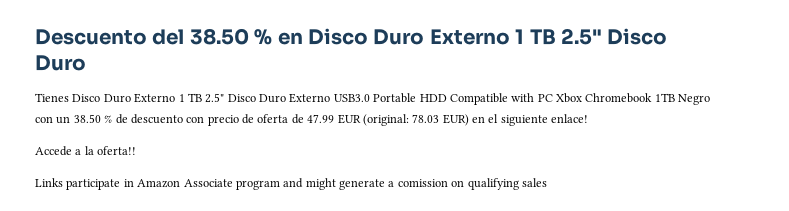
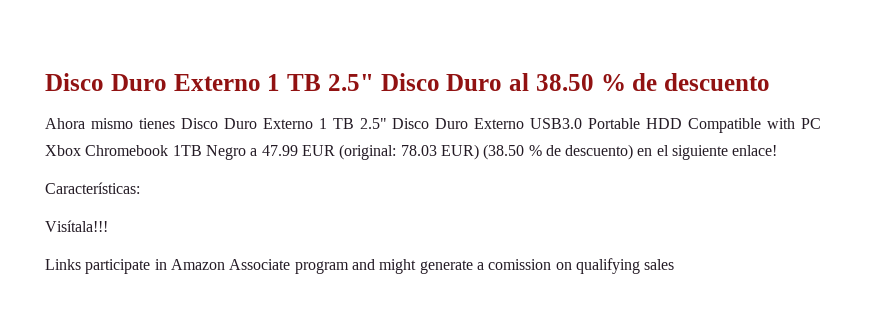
- Descuento del 38.50 % en Disco Duro Externo 1 TB 2.5" Disco Duro
- Tienes Disco Duro Externo 1 TB 2.5" Disco Duro Externo USB3.0 Portable HDD Compatible with PC Xbox Chromebook 1TB Negro con un 38.50 % de descuento con precio de oferta de 47.99 EUR (original: 78.03 EUR) en el siguiente enlace!
+ Disco Duro Externo 1 TB 2.5" Disco Duro al 38.50 % de descuento
+ Ahora mismo tienes Disco Duro Externo 1 TB 2.5" Disco Duro Externo USB3.0 Portable HDD Compatible with PC Xbox Chromebook 1TB Negro a 47.99 EUR (original: 78.03 EUR) (38.50 % de descuento) en el siguiente enlace!
- Accede a la oferta!!
+ Características:
+ Visítala!!!

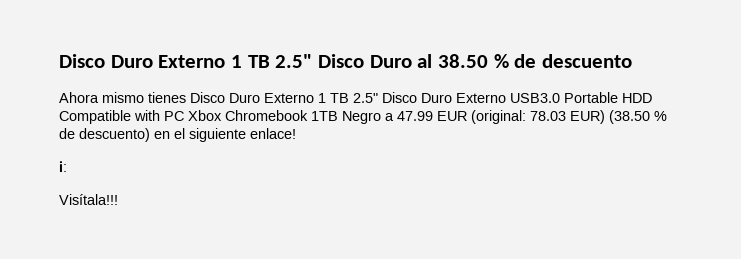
- Características:
+ ℹ:
- Links participate in Amazon Associate program and might generate a comission on qualifying sales

